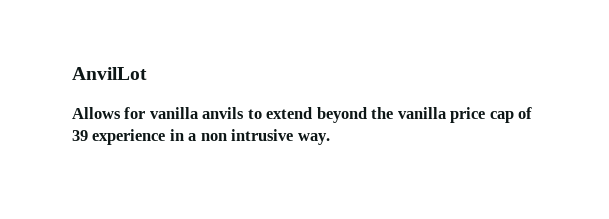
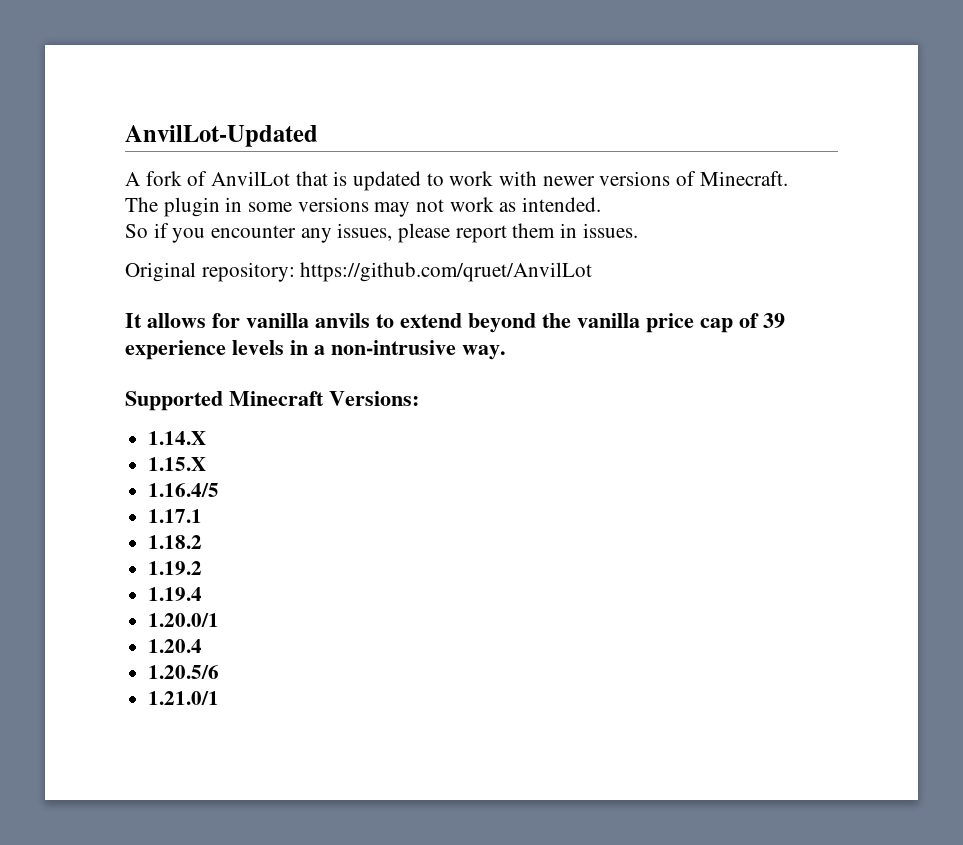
- AnvilLot
- Allows for vanilla anvils to extend beyond the vanilla price cap of 39 experience in a non intrusive way.
+ AnvilLot-Updated
+ A fork of AnvilLot that is updated to work with newer versions of Minecraft.
+ The plugin in some versions may not work as intended.
+ So if you encounter any issues, please report them in issues.
+ Original repository: https://github.com/qruet/AnvilLot
+ It allows for vanilla anvils to extend beyond the vanilla price cap of 39 experience levels in a non-intrusive way.
+ Supported Minecraft Versions:
+ 1.14.X
+ 1.15.X
+ 1.16.4/5
+ 1.17.1
+ 1.18.2
+ 1.19.2
+ 1.19.4
+ 1.20.0/1
+ 1.20.4
+ 1.20.5/6
+ 1.21.0/1

